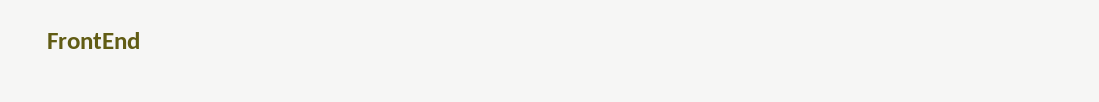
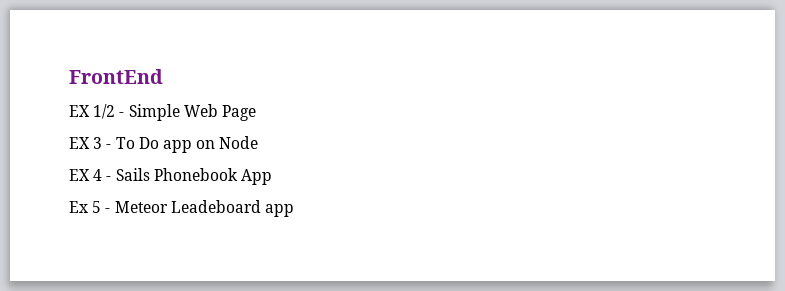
+ EX 1/2 - Simple Web Page
+ EX 3 - To Do app on Node
+ EX 4 - Sails Phonebook App
+ Ex 5 - Meteor Leadeboard app

